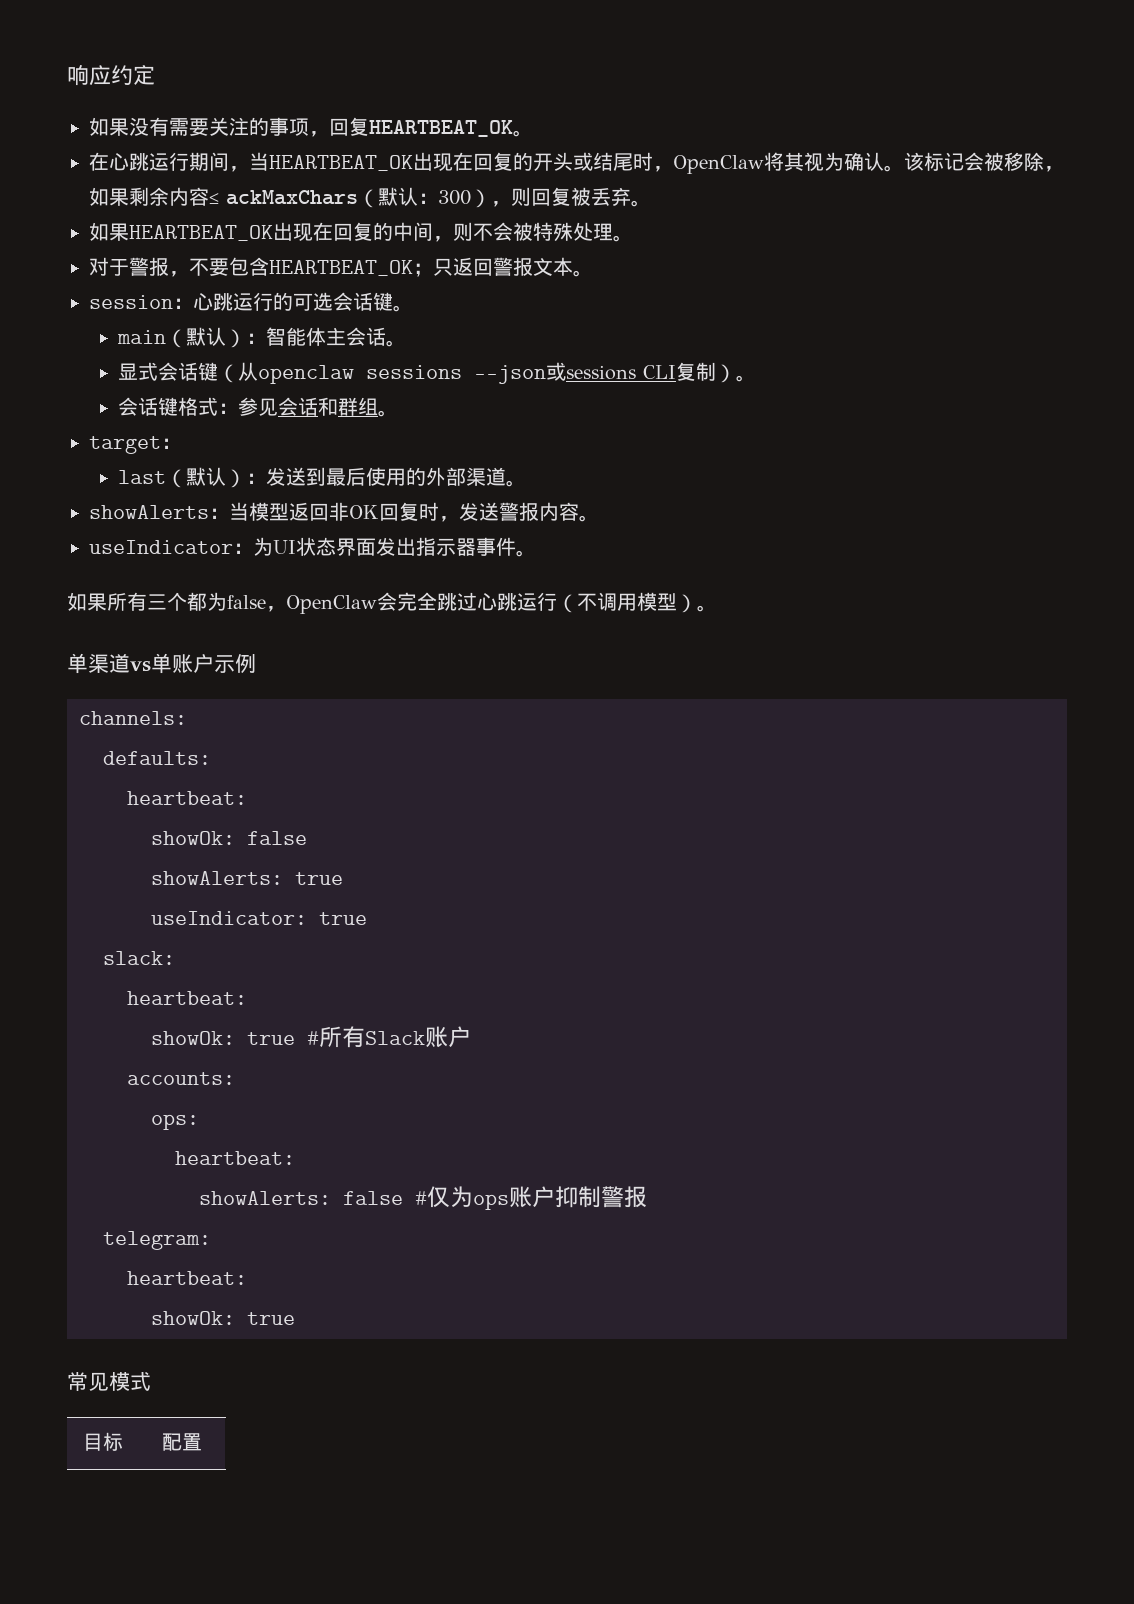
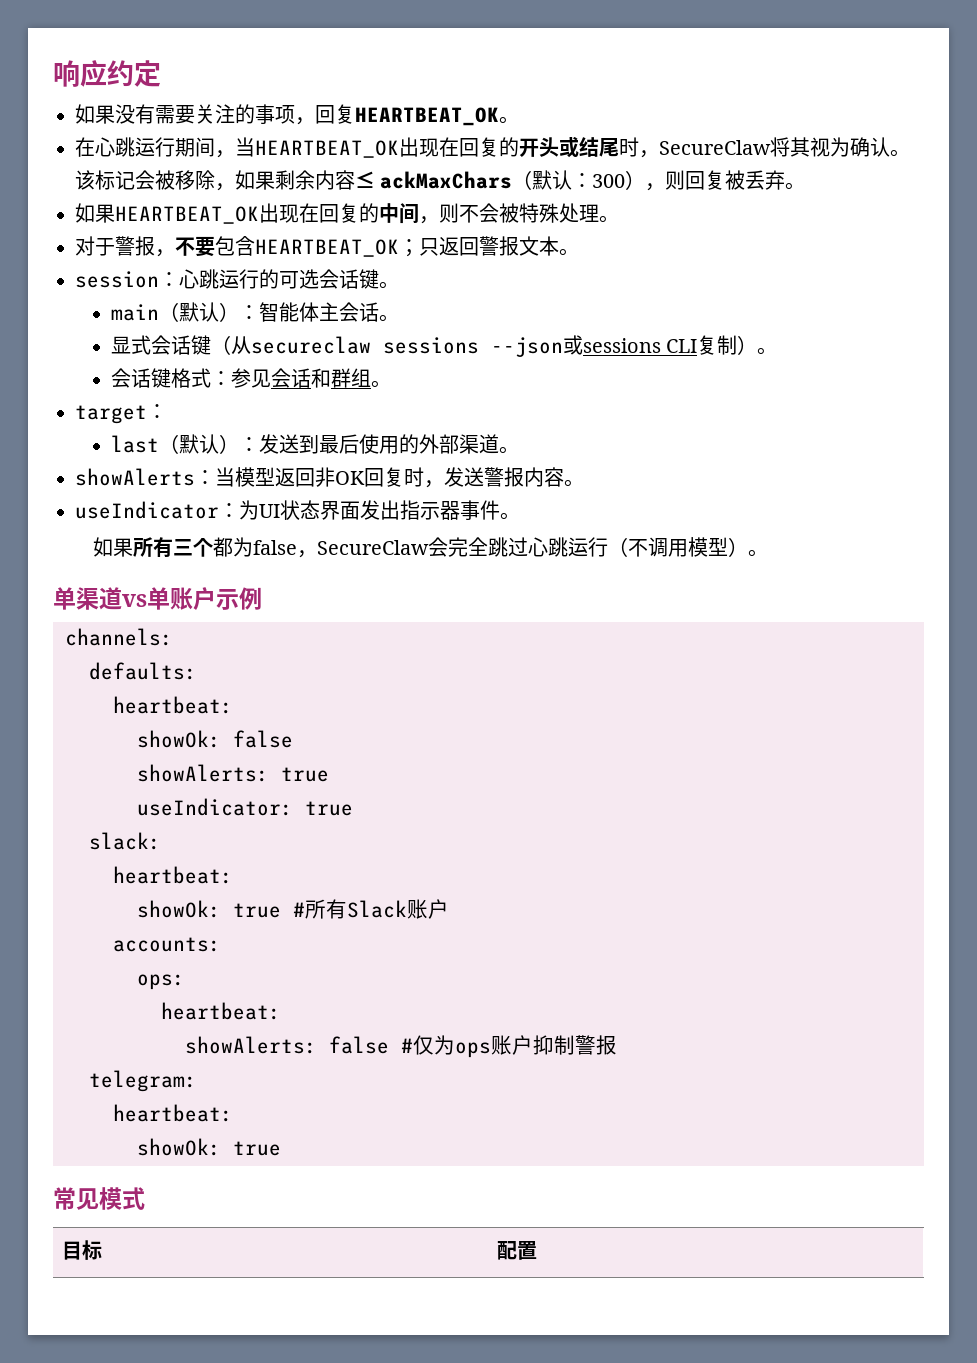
- 在心跳运行期间，当HEARTBEAT_OK出现在回复的开头或结尾时，OpenClaw将其视为确认。
+ 在心跳运行期间，当HEARTBEAT_OK出现在回复的开头或结尾时，SecureClaw将其视为确认。
- 显式会话键（从openclaw sessions --json或sessions CLI复制）。
+ 显式会话键（从secureclaw sessions --json或sessions CLI复制）。
- 如果所有三个都为false，OpenClaw会完全跳过心跳运行（不调用模型）。
+ 如果所有三个都为false，SecureClaw会完全跳过心跳运行（不调用模型）。

